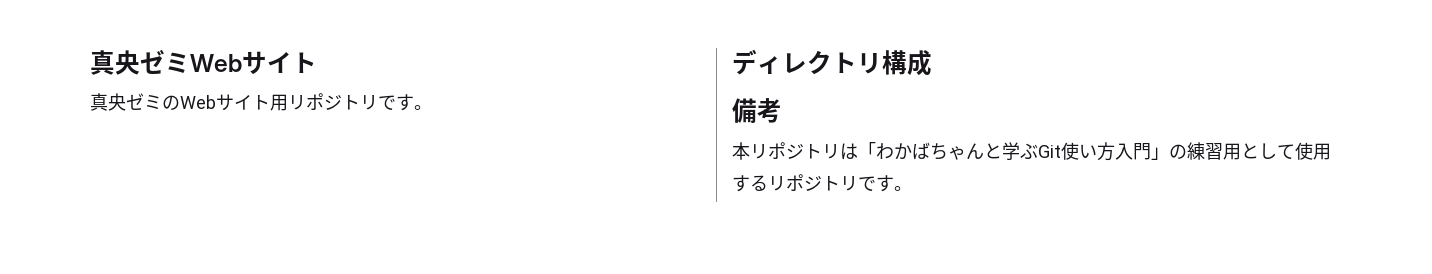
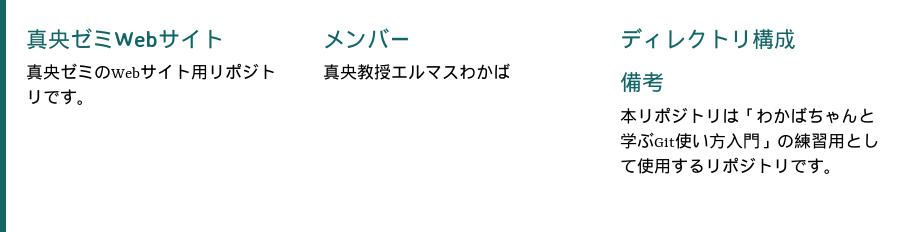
+ メンバー
+ 真央教授エルマスわかば

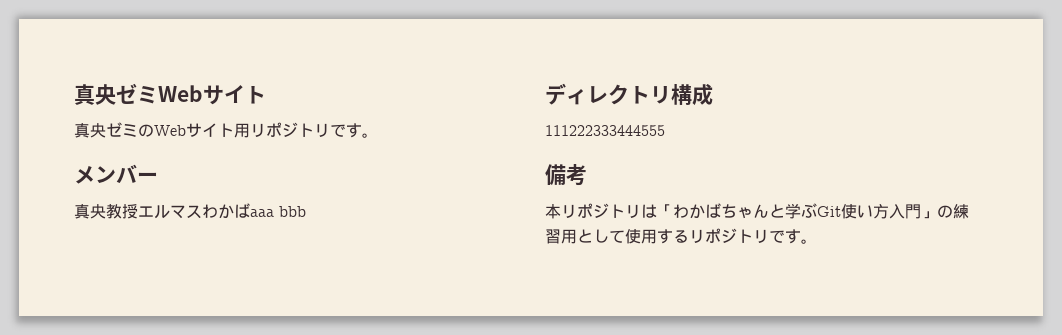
- 真央教授エルマスわかば
+ 真央教授エルマスわかばaaa bbb
+ 111222333444555

